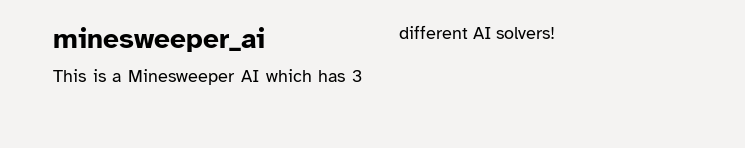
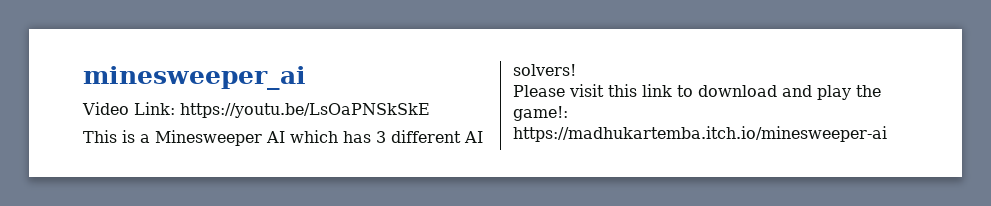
+ Video Link: https://youtu.be/LsOaPNSkSkE
+ Please visit this link to download and play the game!: https://madhukartemba.itch.io/minesweeper-ai

